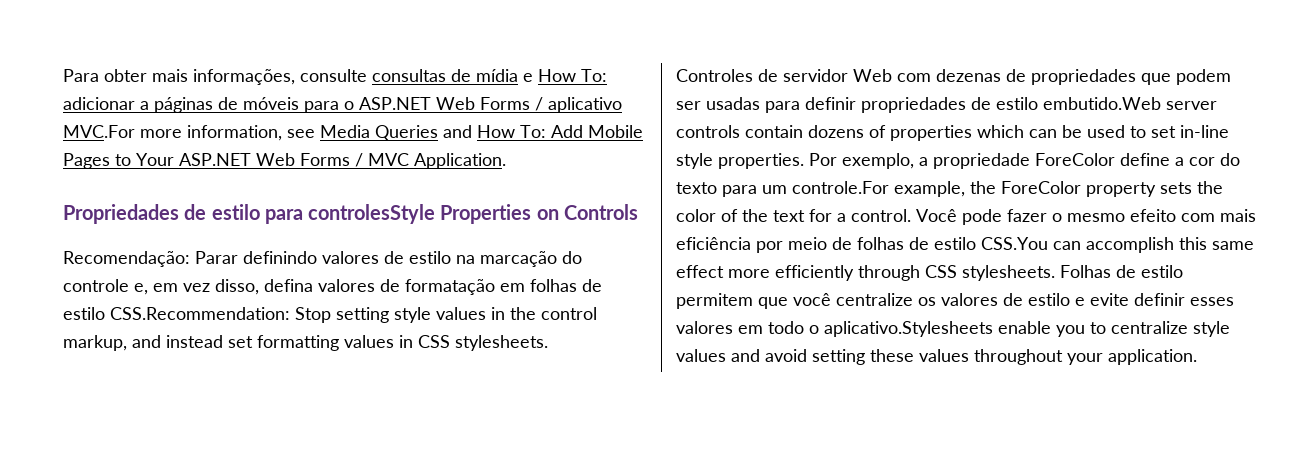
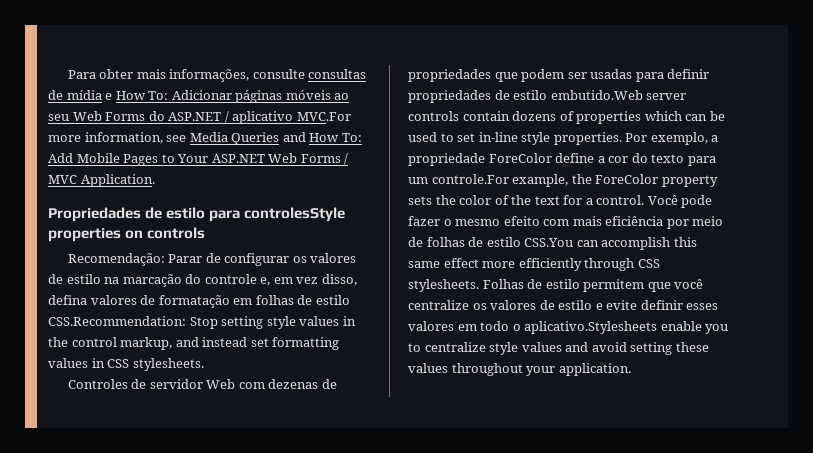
- Para obter mais informações, consulte consultas de mídia e How To: adicionar a páginas de móveis para o ASP.NET Web Forms / aplicativo MVC.For more information, see Media Queries and How To: Add Mobile Pages to Your ASP.NET Web Forms / MVC Application.
+ Para obter mais informações, consulte consultas de mídia e How To: Adicionar páginas móveis ao seu Web Forms do ASP.NET / aplicativo MVC.For more information, see Media Queries and How To: Add Mobile Pages to Your ASP.NET Web Forms / MVC Application.
- Propriedades de estilo para controlesStyle Properties on Controls
+ Propriedades de estilo para controlesStyle properties on controls
- Recomendação: Parar definindo valores de estilo na marcação do controle e, em vez disso, defina valores de formatação em folhas de estilo CSS.Recommendation: Stop setting style values in the control markup, and instead set formatting values in CSS stylesheets.
+ Recomendação: Parar de configurar os valores de estilo na marcação do controle e, em vez disso, defina valores de formatação em folhas de estilo CSS.Recommendation: Stop setting style values in the control markup, and instead set formatting values in CSS stylesheets.

